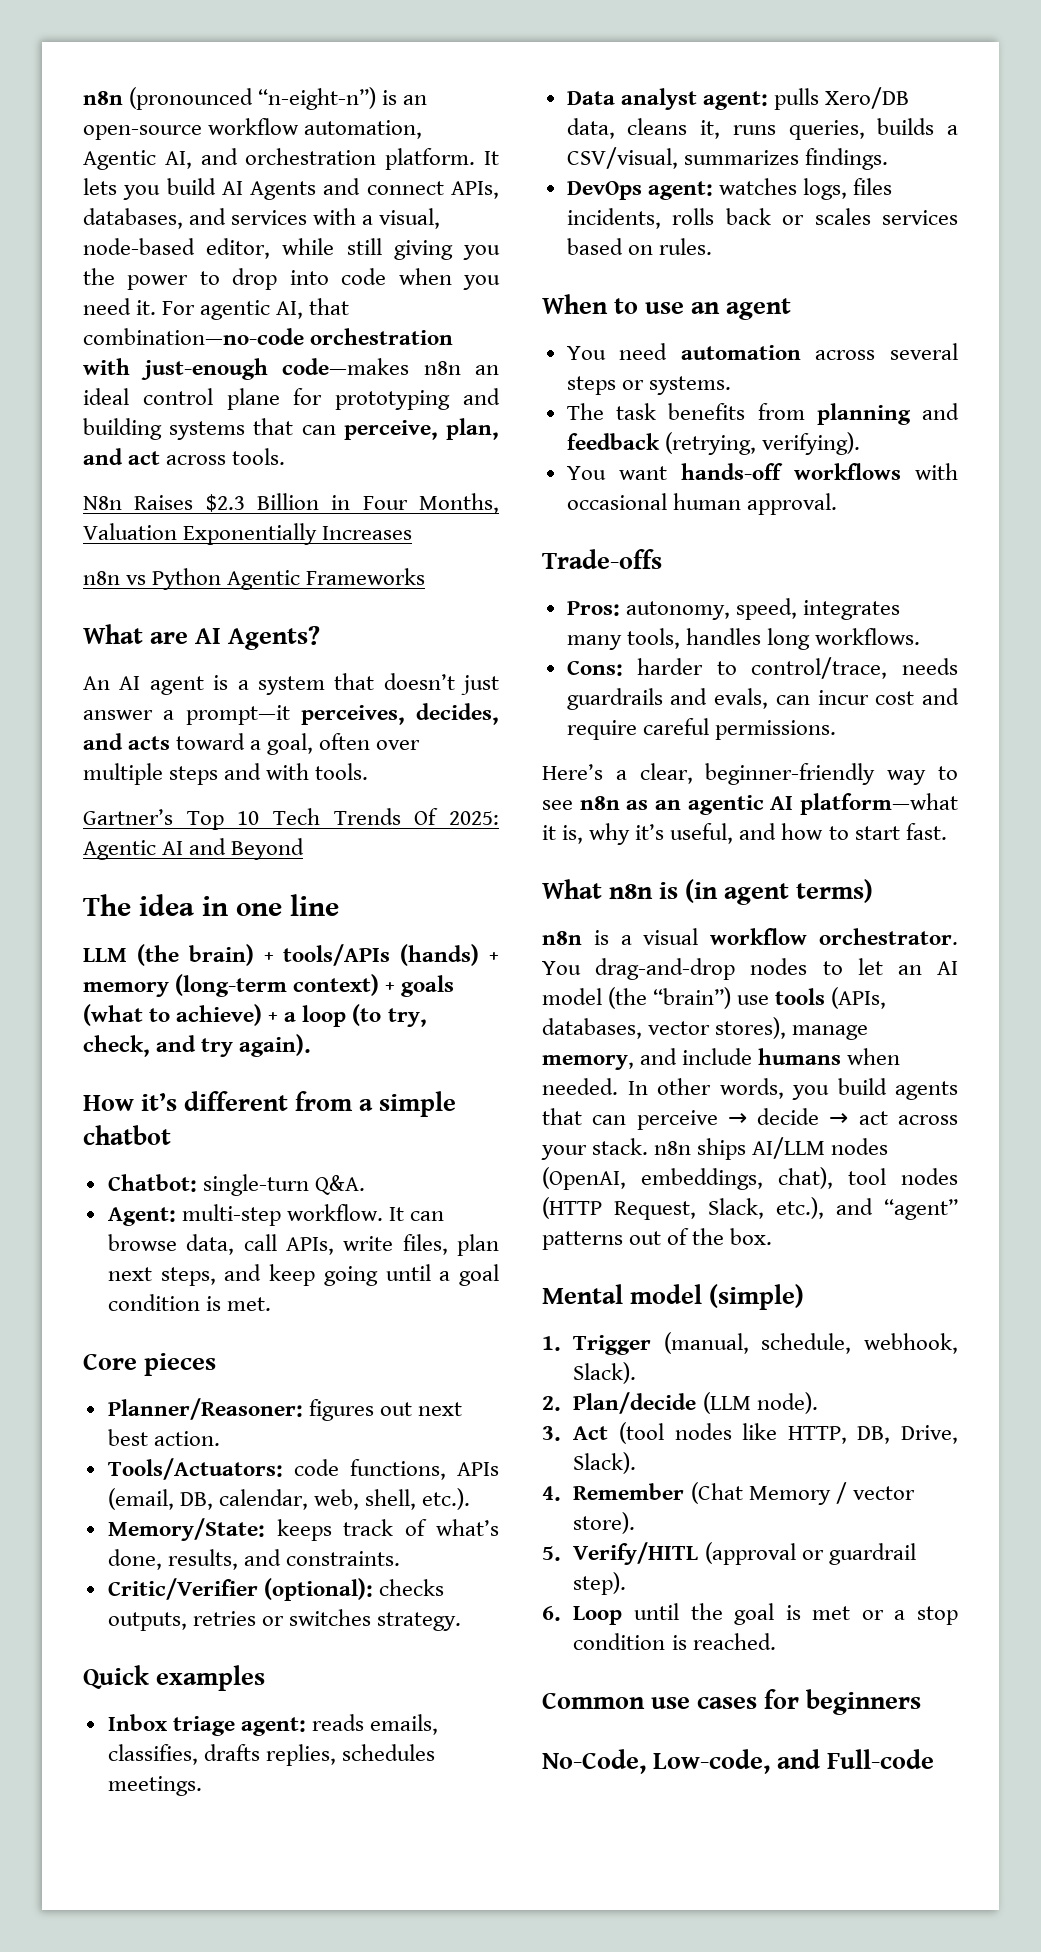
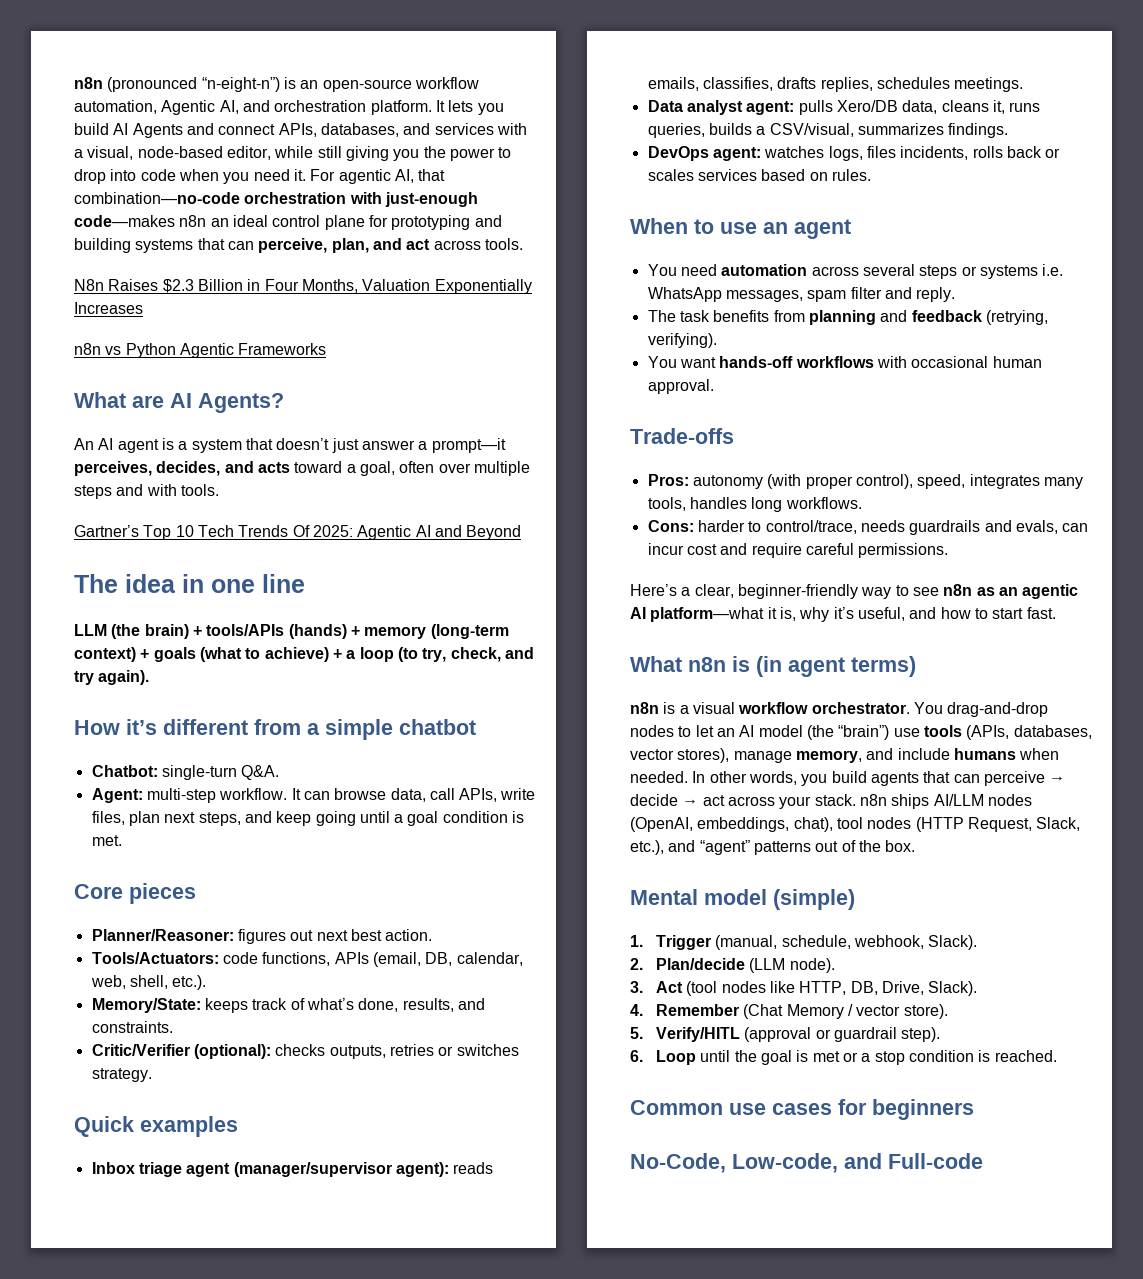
- Inbox triage agent: reads emails, classifies, drafts replies, schedules meetings.
+ Inbox triage agent (manager/supervisor agent): reads emails, classifies, drafts replies, schedules meetings.
- You need automation across several steps or systems.
+ You need automation across several steps or systems i.e. WhatsApp messages, spam filter and reply.
- Pros: autonomy, speed, integrates many tools, handles long workflows.
+ Pros: autonomy (with proper control), speed, integrates many tools, handles long workflows.

